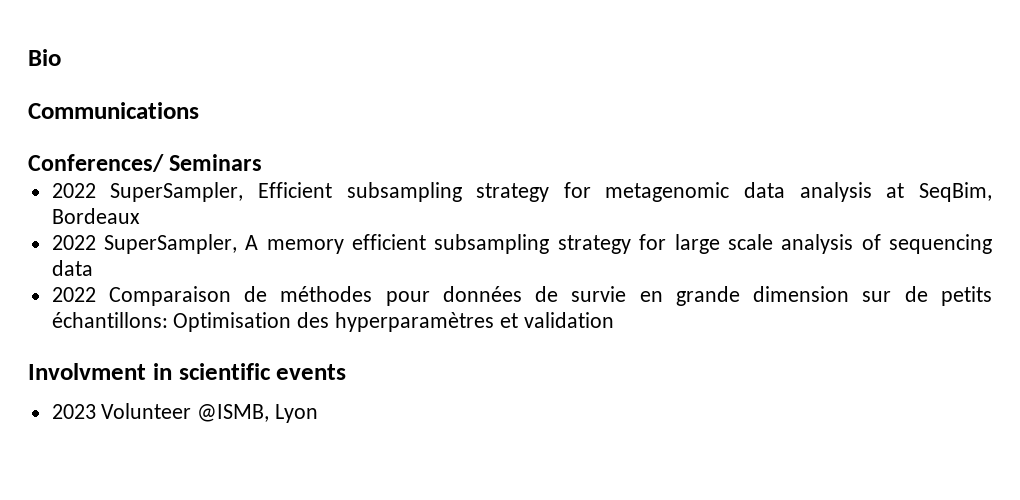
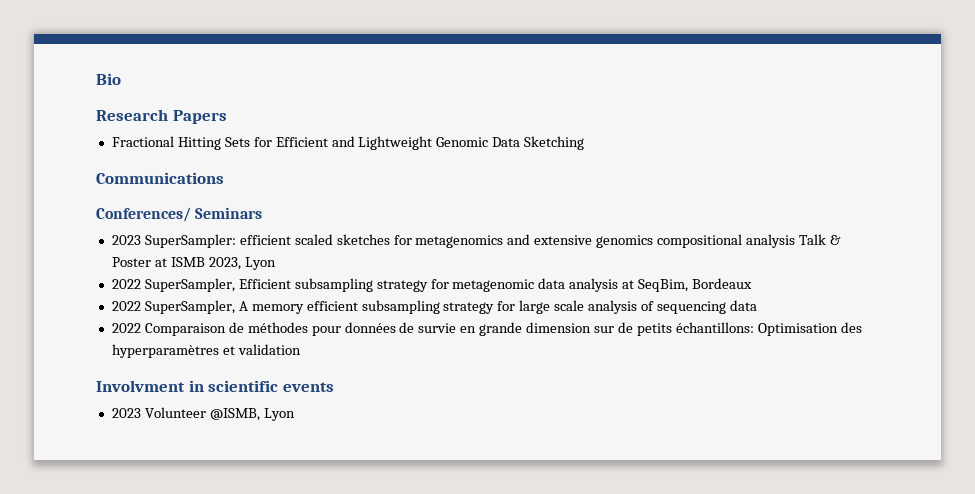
+ Research Papers
+ Fractional Hitting Sets for Efficient and Lightweight Genomic Data Sketching
  Communications
  Conferences/ Seminars
+ 2023 SuperSampler: efficient scaled sketches for metagenomics and extensive genomics compositional analysis Talk & Poster at ISMB 2023, Lyon

